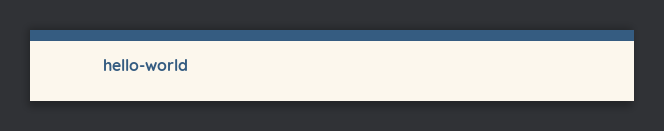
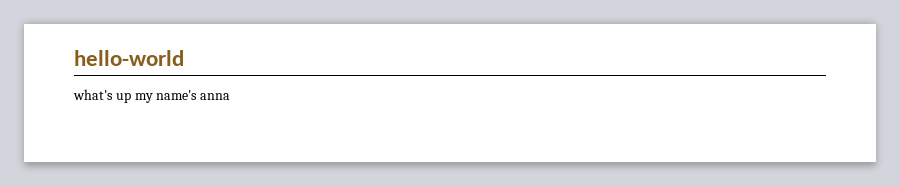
+ what's up my name's anna

